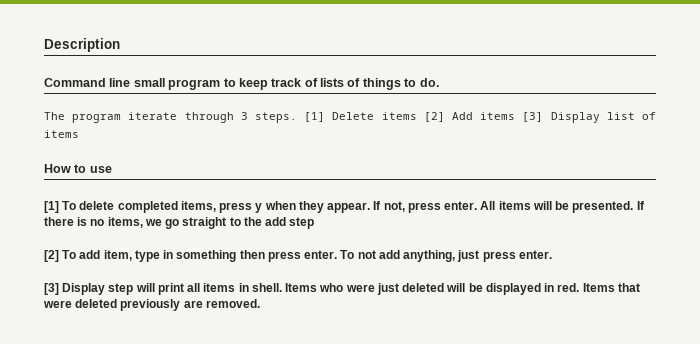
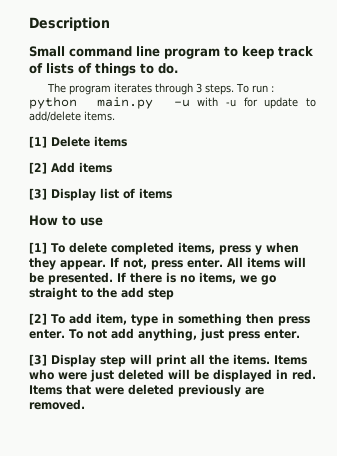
- Command line small program to keep track of lists of things to do.
+ Small command line program to keep track of lists of things to do.
- The program iterate through 3 steps. [1] Delete items [2] Add items [3] Display list of items
+ The program iterates through 3 steps. To run : python main.py -u with -u for update to add/delete items.
+ [1] Delete items
+ [2] Add items
+ [3] Display list of items
- [3] Display step will print all items in shell.
+ [3] Display step will print all the items.

